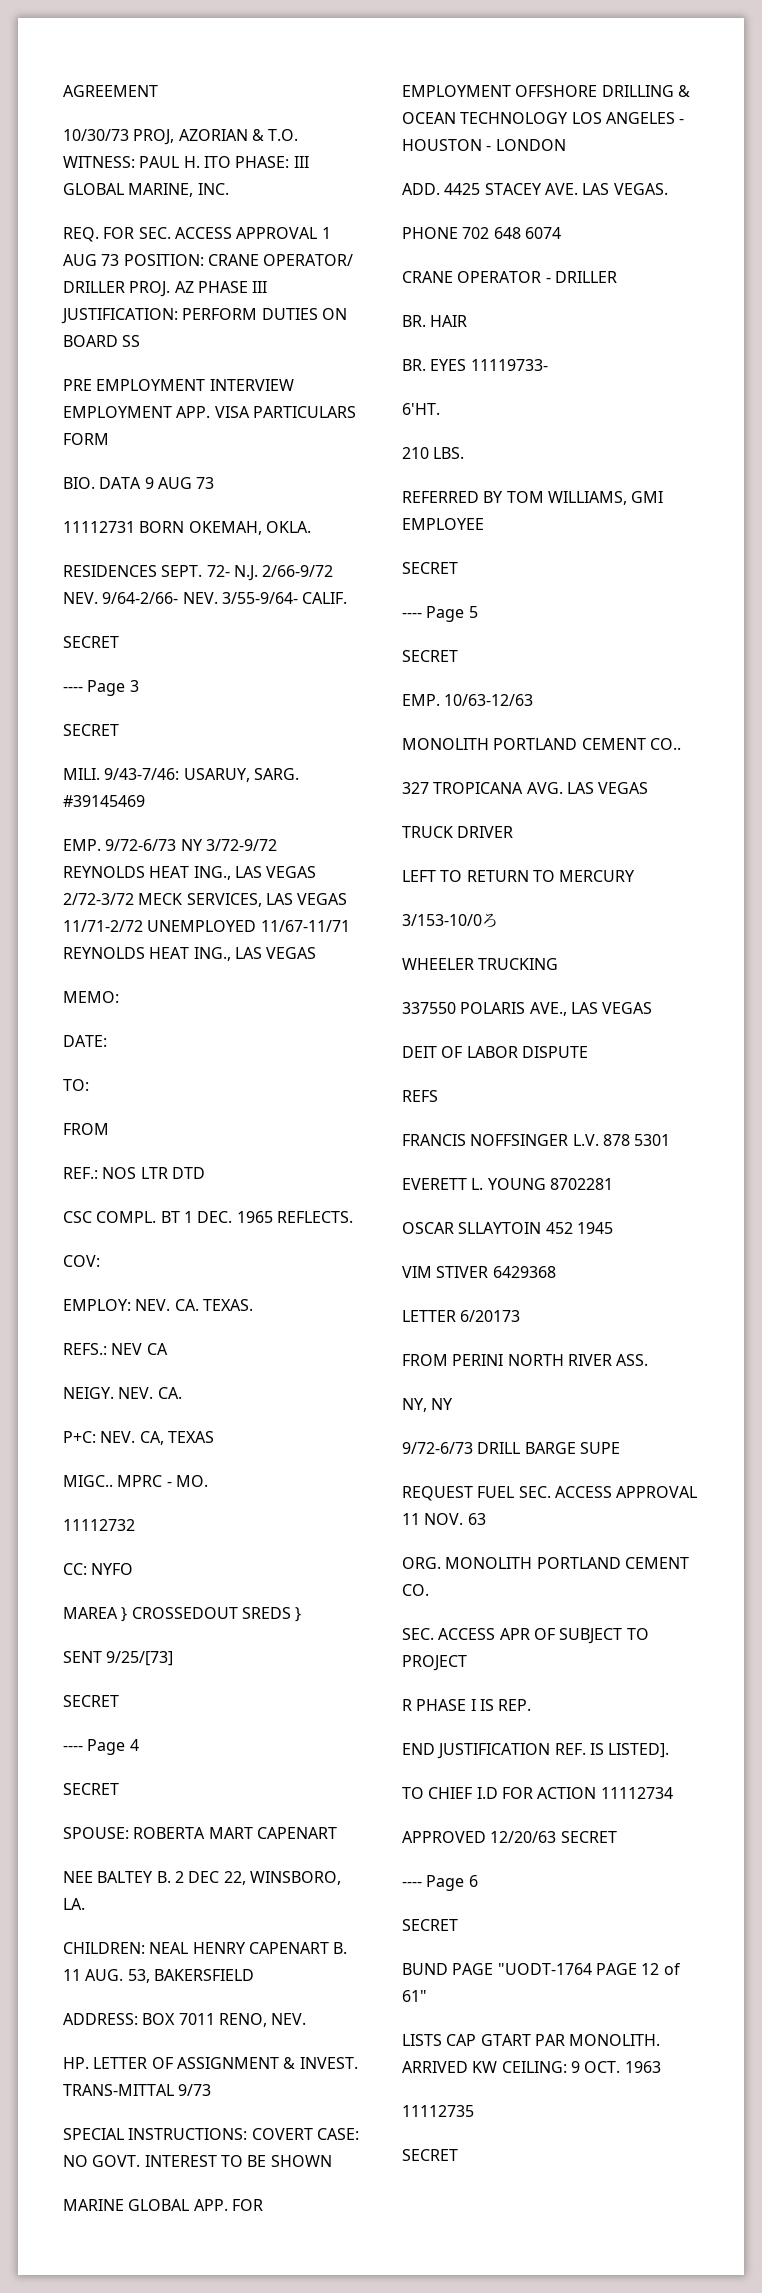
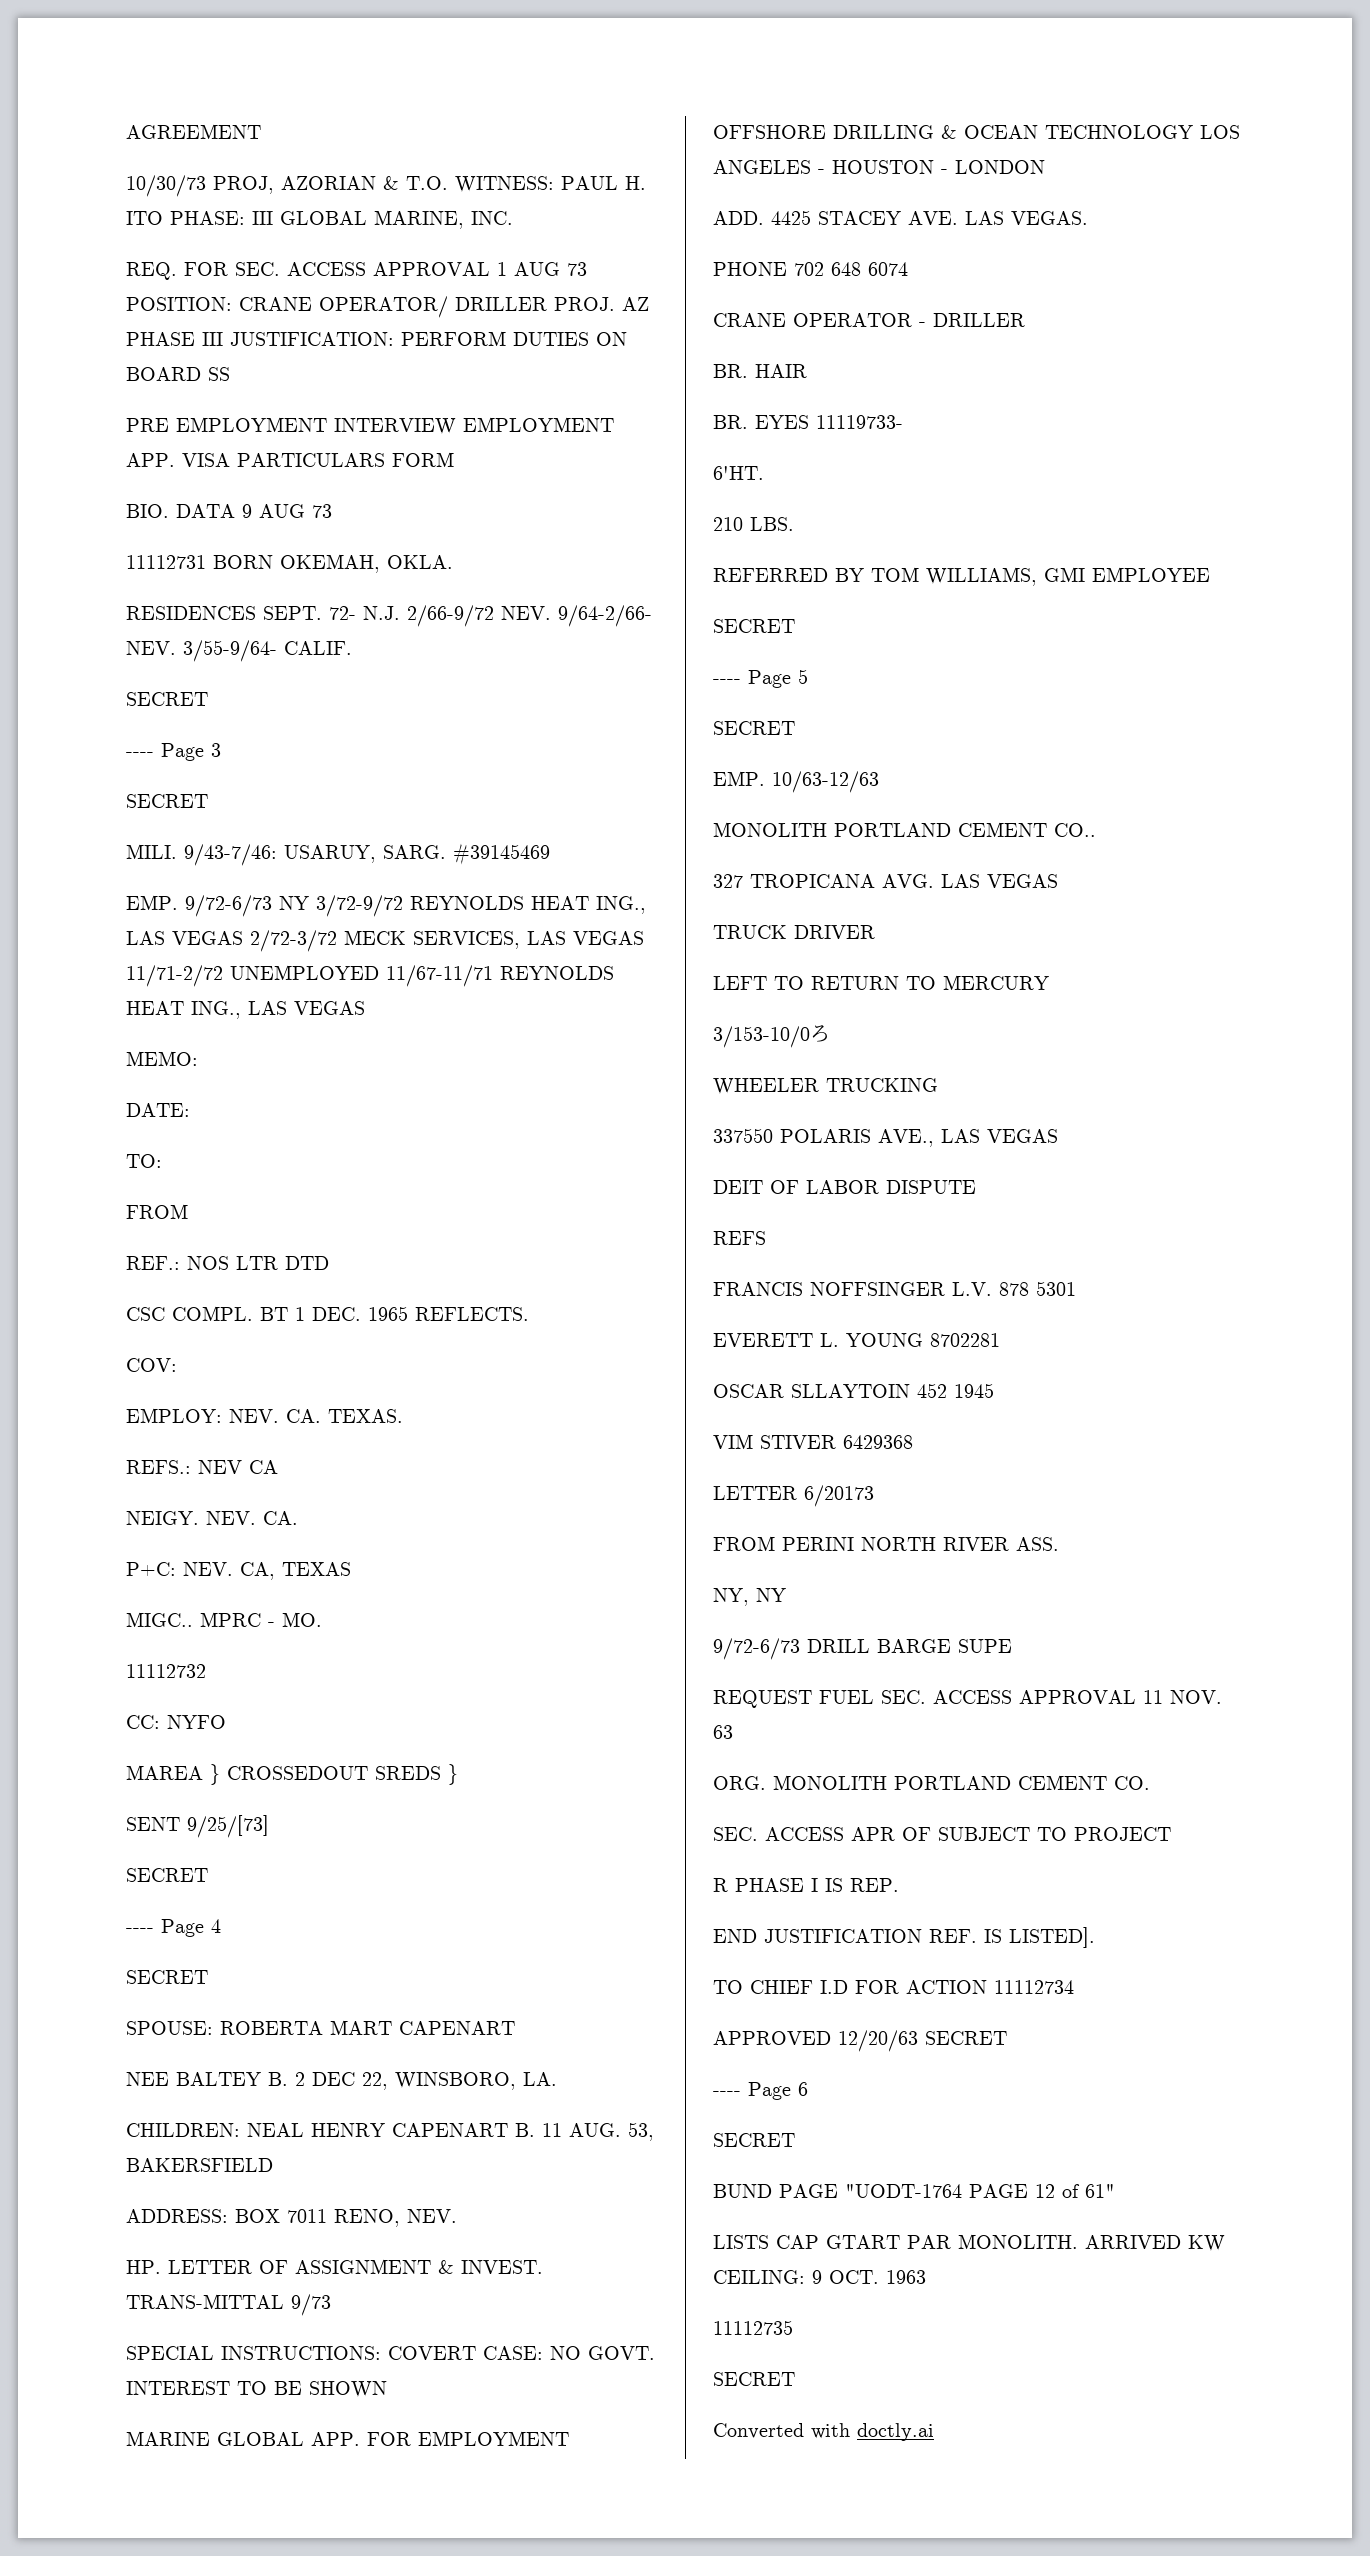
+ Converted with doctly.ai

